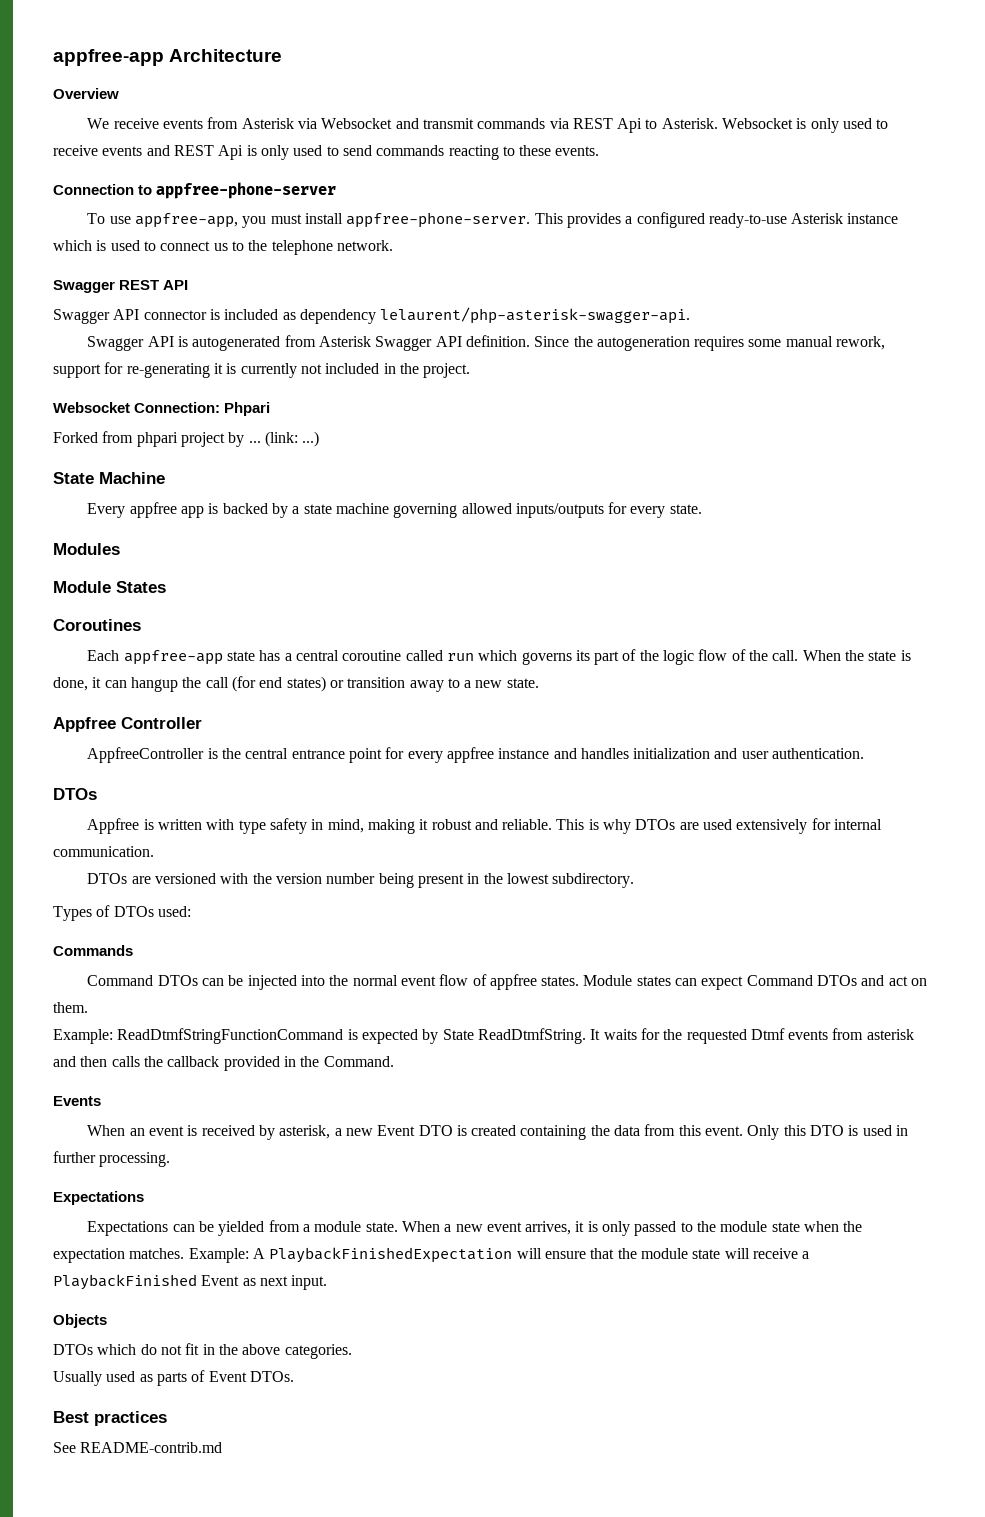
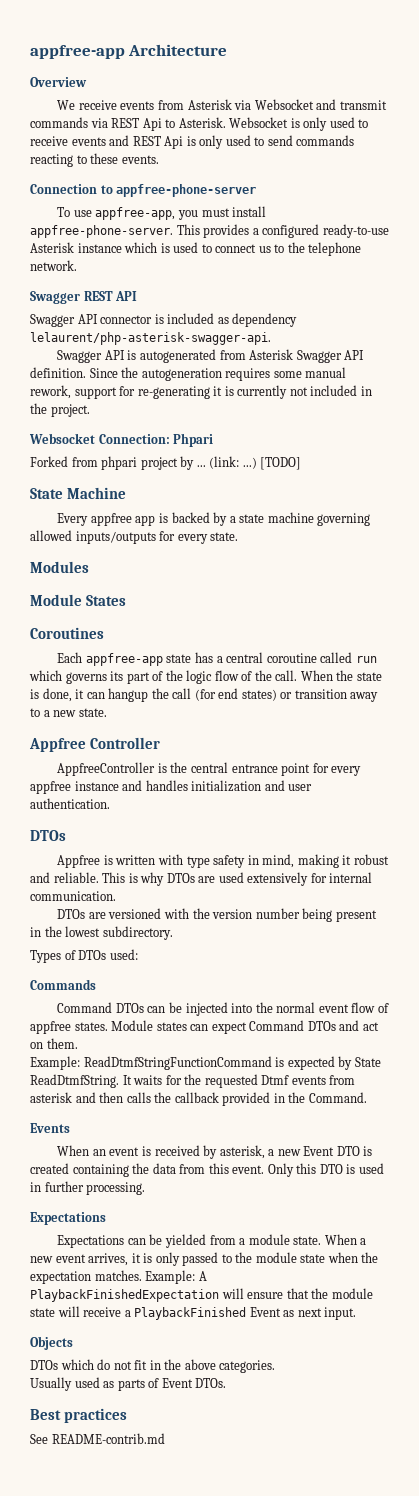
+ [TODO]

